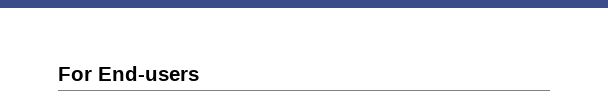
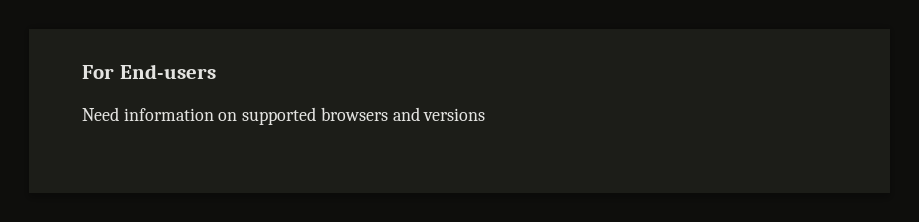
+ Need information on supported browsers and versions

